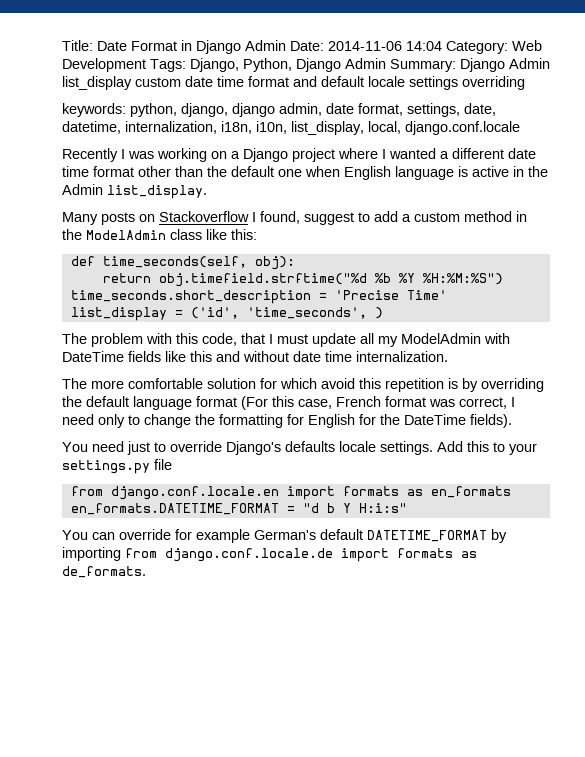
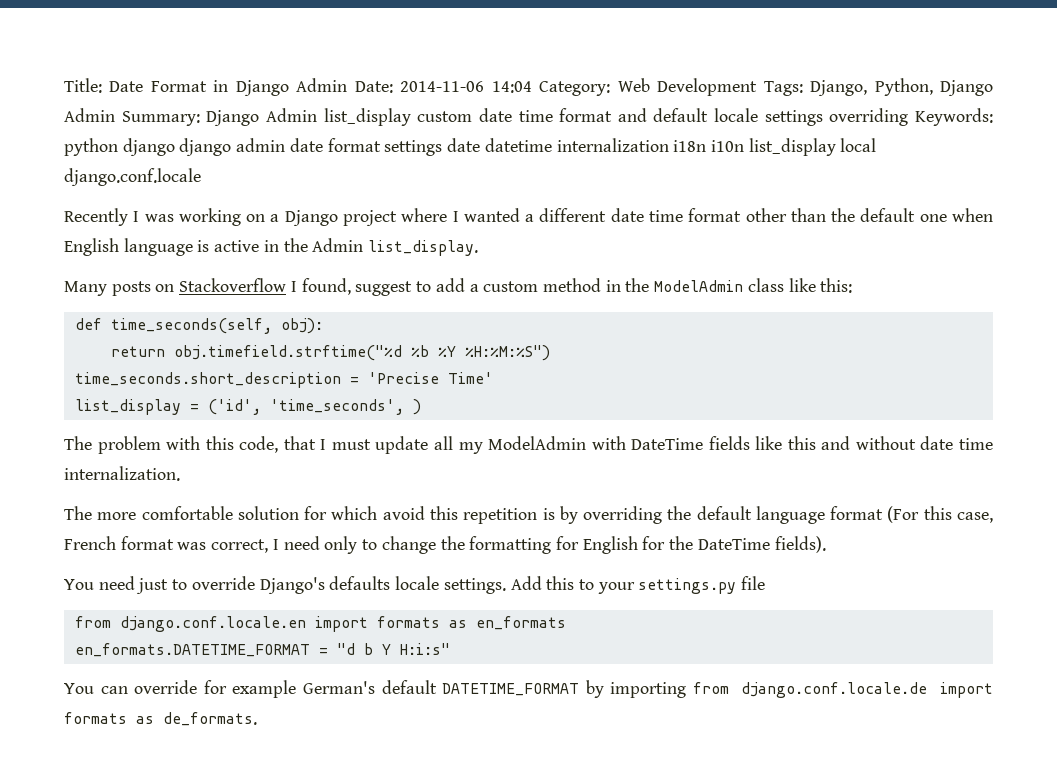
- Title: Date Format in Django Admin Date: 2014-11-06 14:04 Category: Web Development Tags: Django, Python, Django Admin Summary: Django Admin list_display custom date time format and default locale settings overriding
- keywords: python, django, django admin, date format, settings, date, datetime, internalization, i18n, i10n, list_display, local, django.conf.locale
+ Title: Date Format in Django Admin Date: 2014-11-06 14:04 Category: Web Development Tags: Django, Python, Django Admin Summary: Django Admin list_display custom date time format and default locale settings overriding Keywords: python django django admin date format settings date datetime internalization i18n i10n list_display local django.conf.locale

